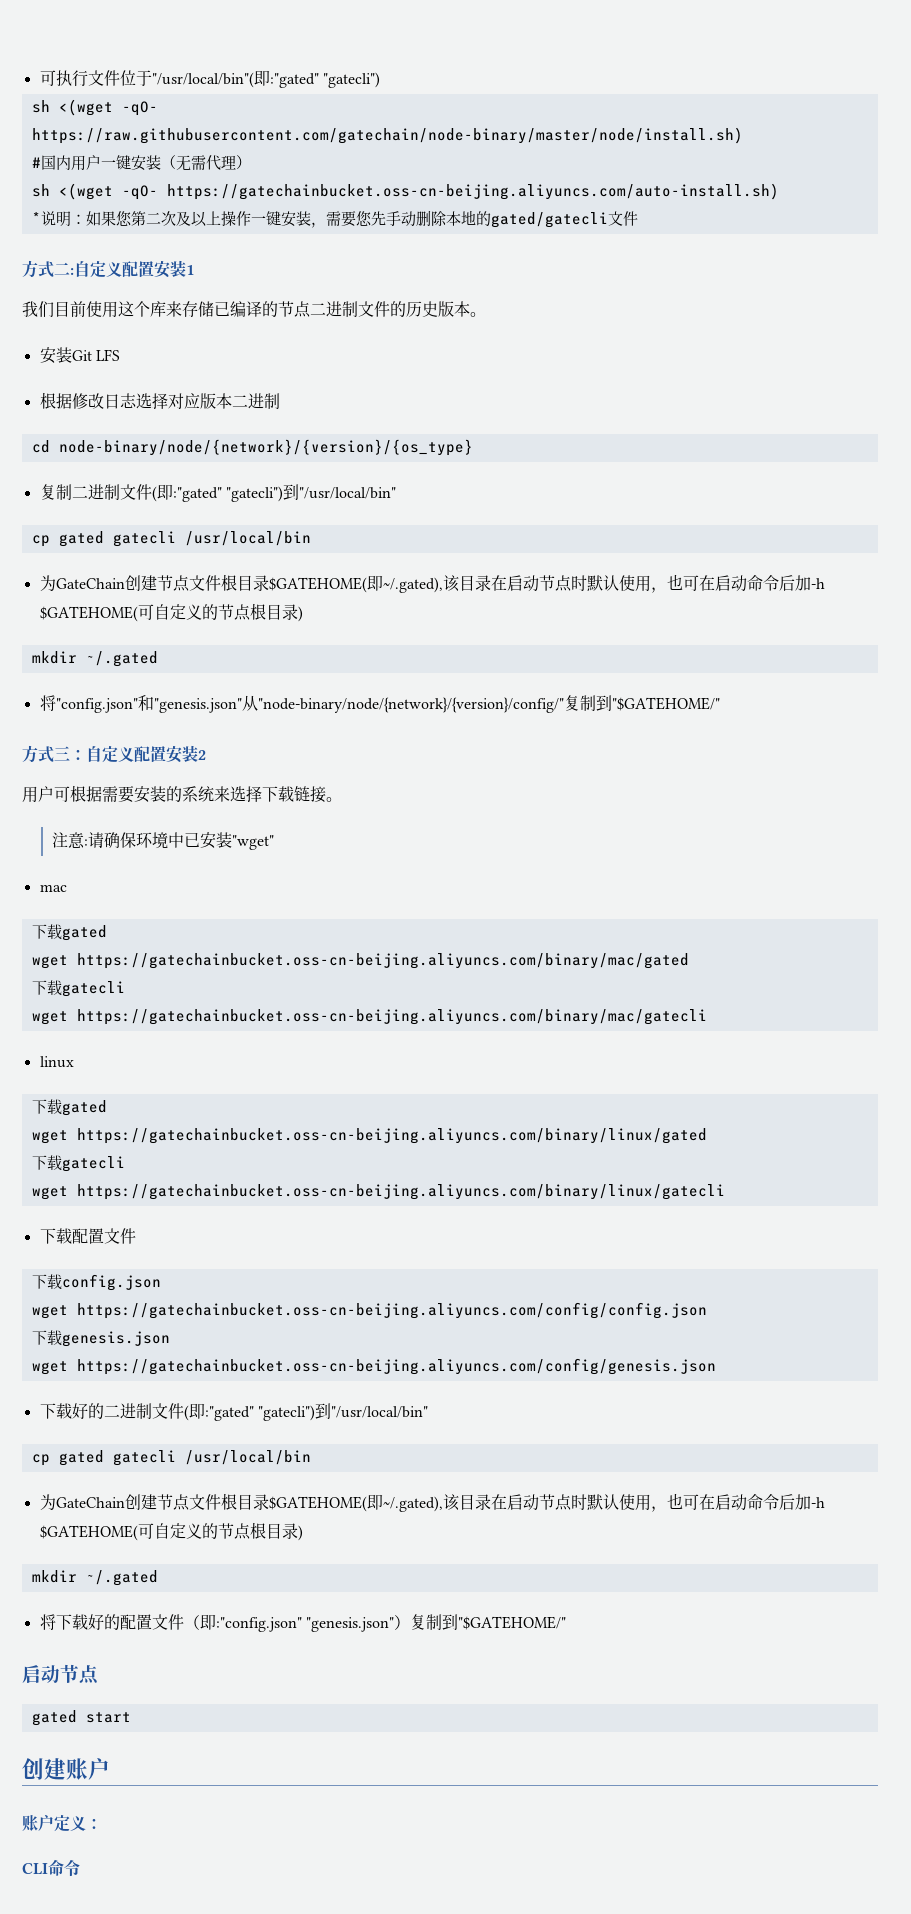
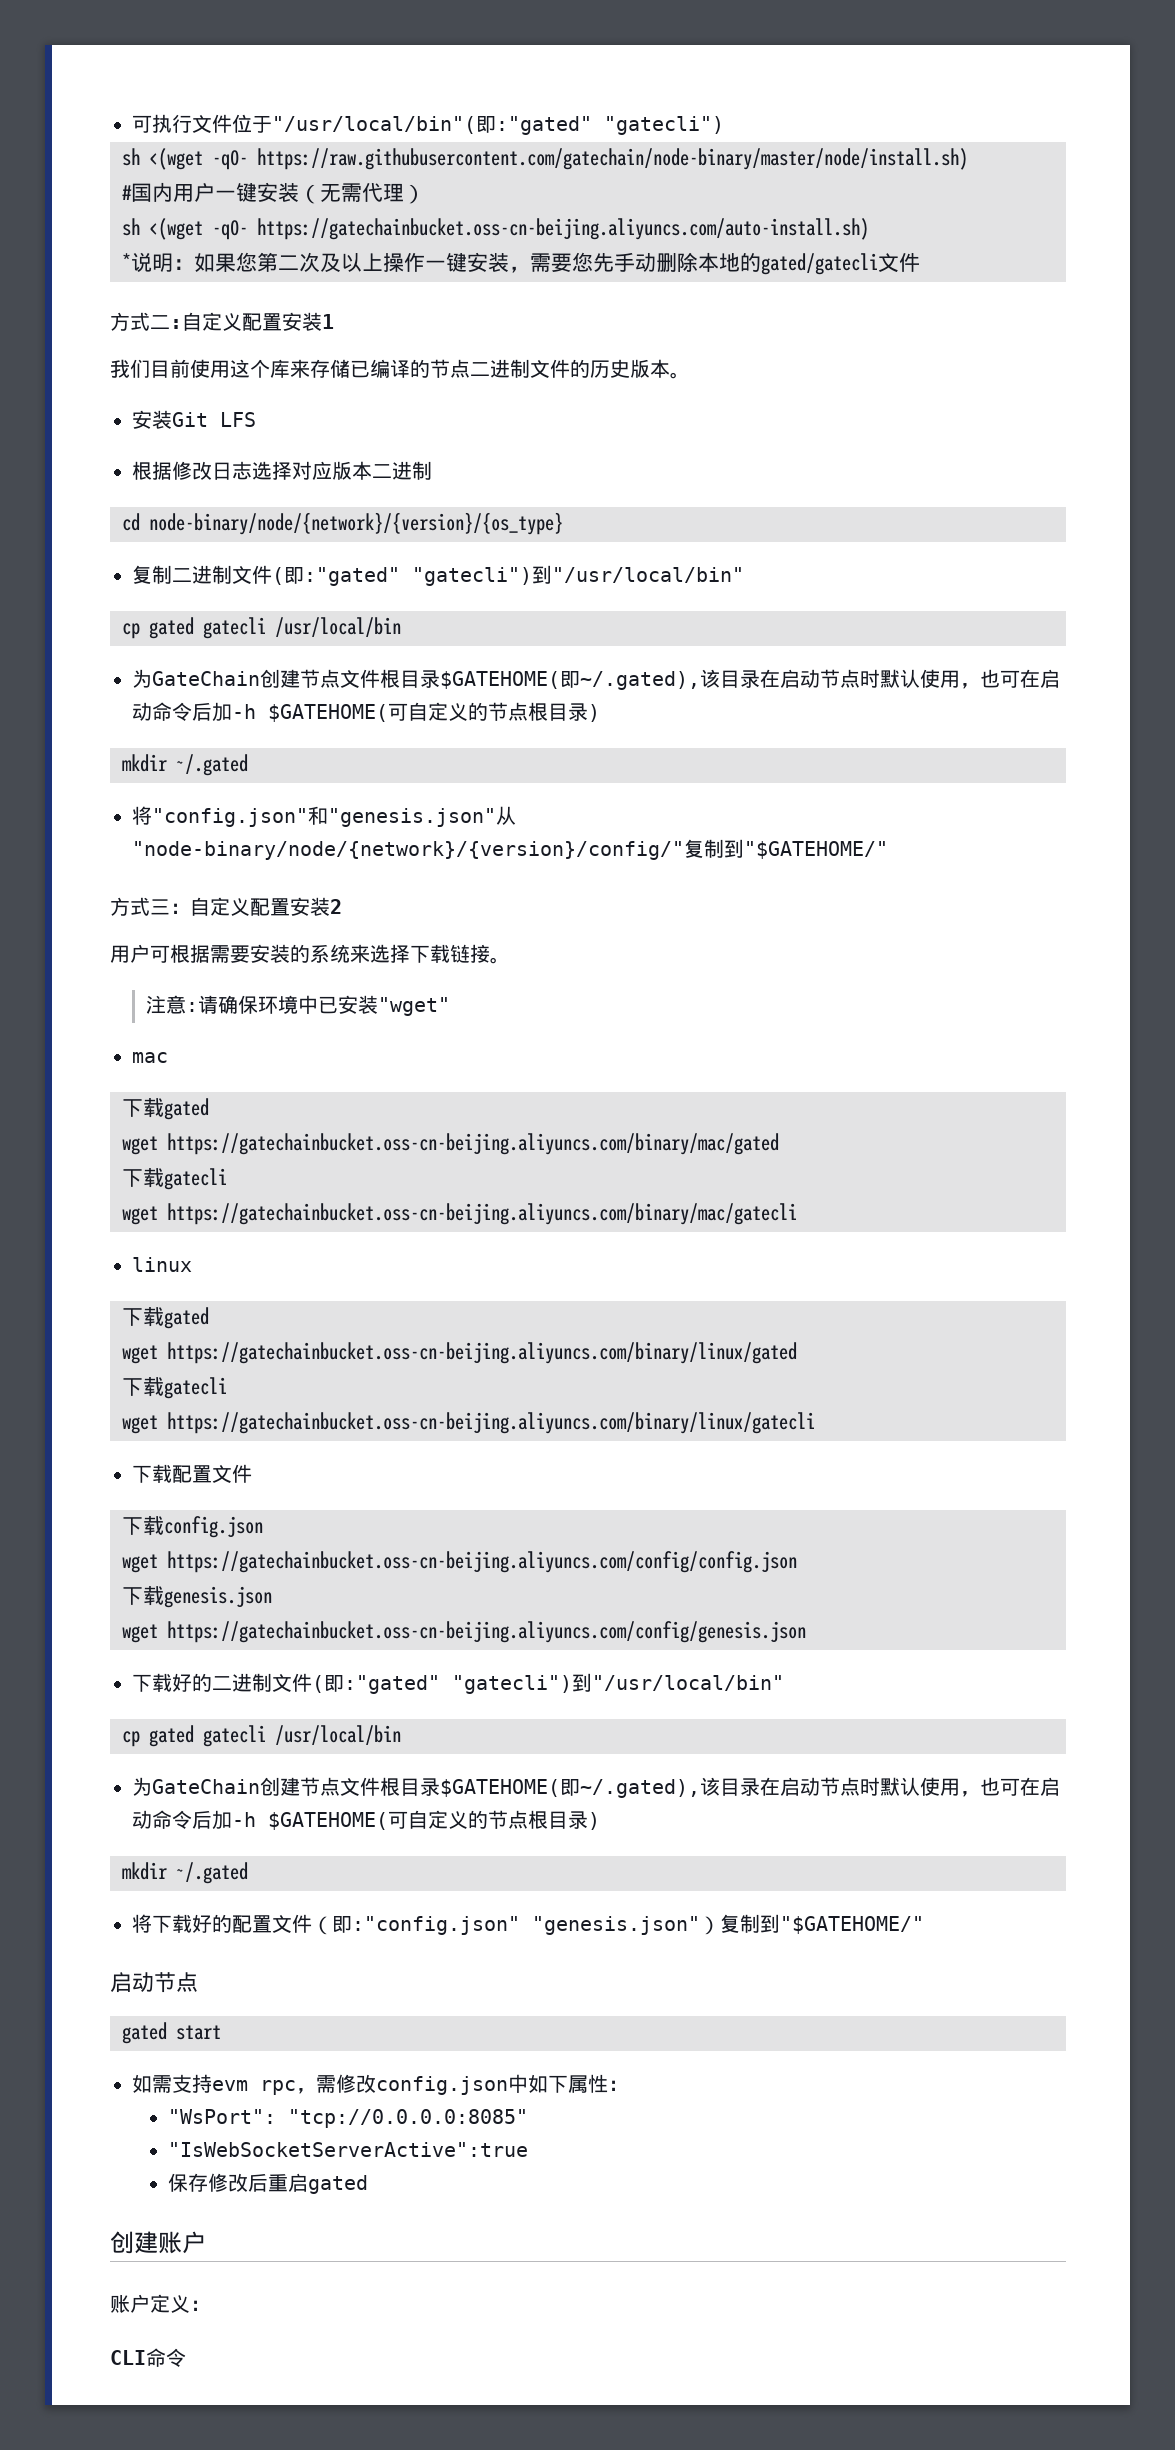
+ 如需支持evm rpc，需修改config.json中如下属性：
+ "WsPort": "tcp://0.0.0.0:8085"
+ "IsWebSocketServerActive":true
+ 保存修改后重启gated

